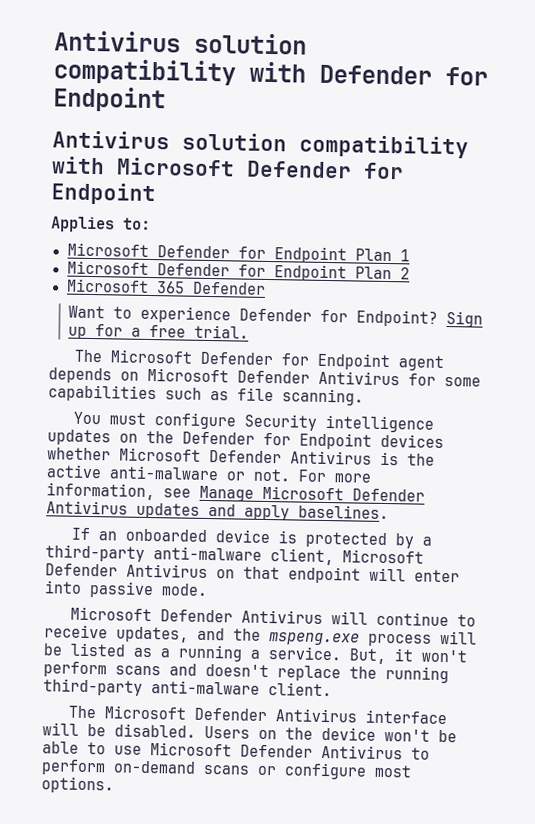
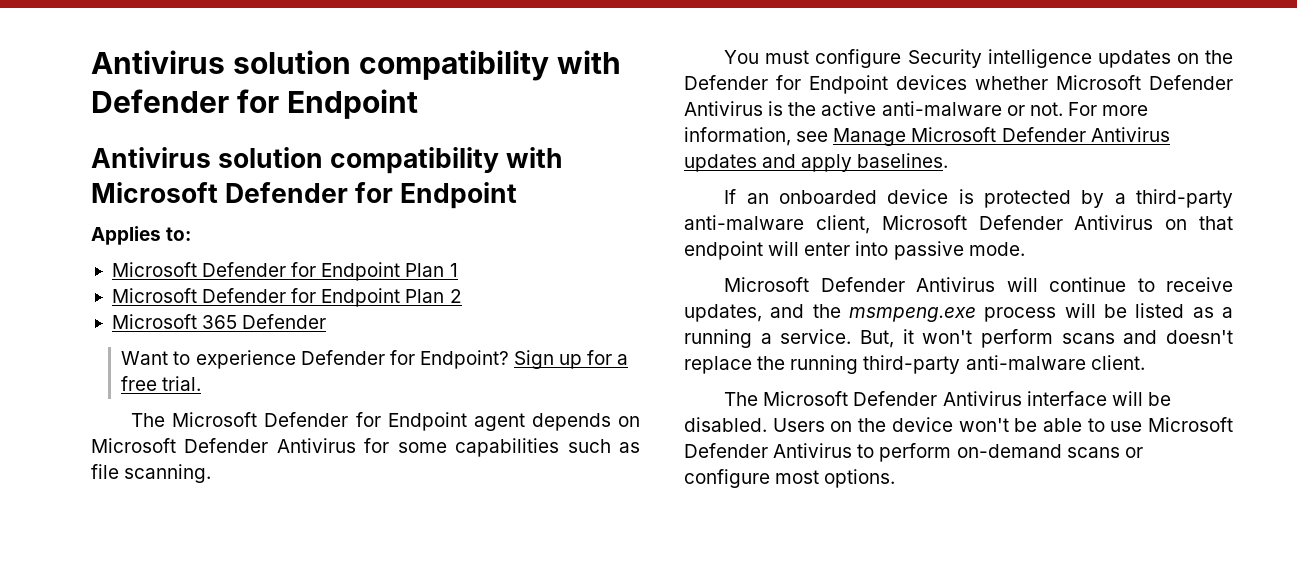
- Microsoft Defender Antivirus will continue to receive updates, and the mspeng.exe process will be listed as a running a service.
+ Microsoft Defender Antivirus will continue to receive updates, and the msmpeng.exe process will be listed as a running a service.

